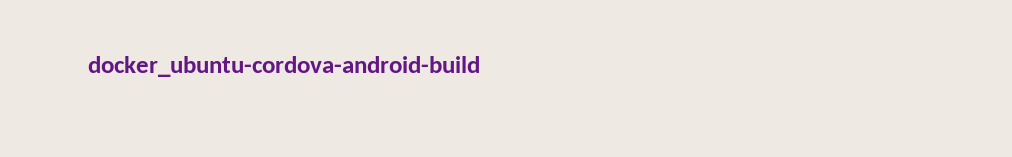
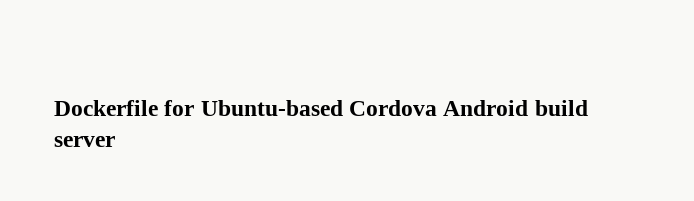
- docker_ubuntu-cordova-android-build
+ Dockerfile for Ubuntu-based Cordova Android build server

